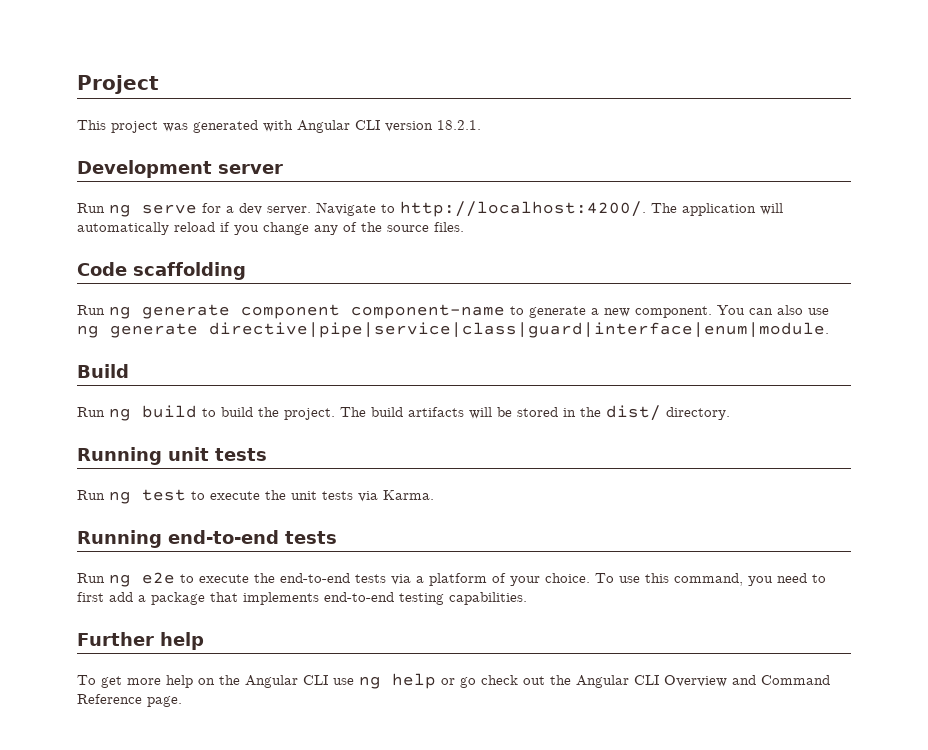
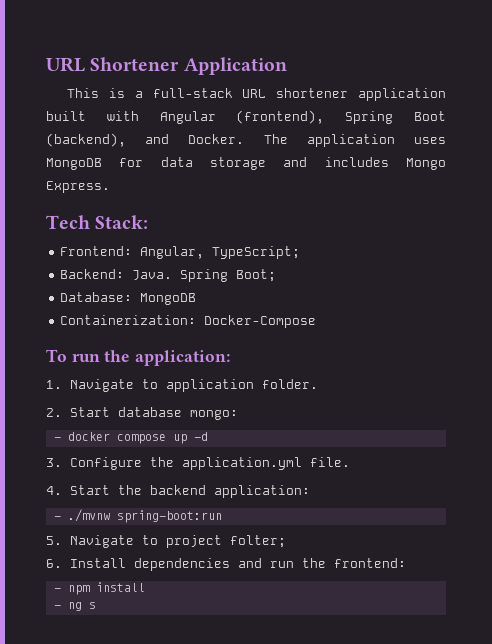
- Project
- This project was generated with Angular CLI version 18.2.1.
- Development server
- Run ng serve for a dev server. Navigate to http://localhost:4200/. The application will automatically reload if you change any of the source files.
- Code scaffolding
- Run ng generate component component-name to generate a new component. You can also use ng generate directive|pipe|service|class|guard|interface|enum|module.
- Build
- Run ng build to build the project. The build artifacts will be stored in the dist/ directory.
- Running unit tests
- Run ng test to execute the unit tests via Karma.
- Running end-to-end tests
- Run ng e2e to execute the end-to-end tests via a platform of your choice. To use this command, you need to first add a package that implements end-to-end testing capabilities.
- Further help
- To get more help on the Angular CLI use ng help or go check out the Angular CLI Overview and Command Reference page.
+ URL Shortener Application
+ This is a full-stack URL shortener application built with Angular (frontend), Spring Boot (backend), and Docker. The application uses MongoDB for data storage and includes Mongo Express.
+ Tech Stack:
+ Frontend: Angular, TypeScript;
+ Backend: Java. Spring Boot;
+ Database: MongoDB
+ Containerization: Docker-Compose
+ To run the application:
+ 1. Navigate to application folder.
+ 2. Start database mongo:
+ - docker compose up -d
+ 3. Configure the application.yml file.
+ 4. Start the backend application:
+ - ./mvnw spring-boot:run
+ 5. Navigate to project folter;
+ 6. Install dependencies and run the frontend:
+ - npm install
+ - ng s

